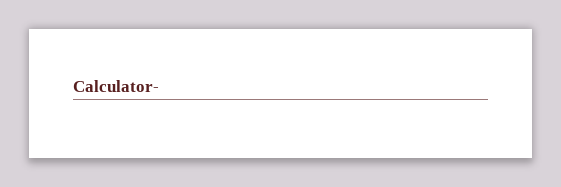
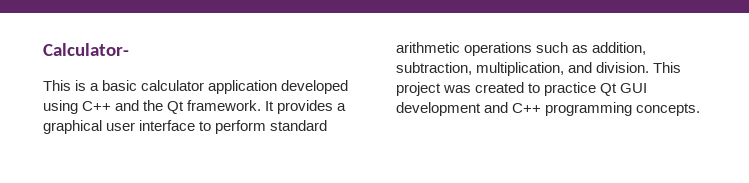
+ This is a basic calculator application developed using C++ and the Qt framework. It provides a graphical user interface to perform standard arithmetic operations such as addition, subtraction, multiplication, and division. This project was created to practice Qt GUI development and C++ programming concepts.

